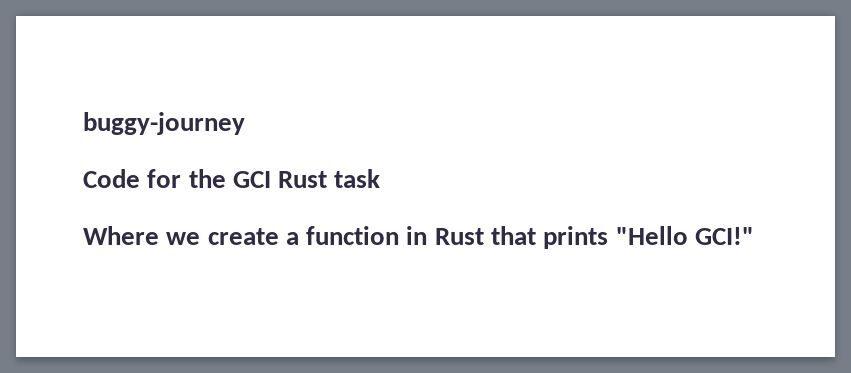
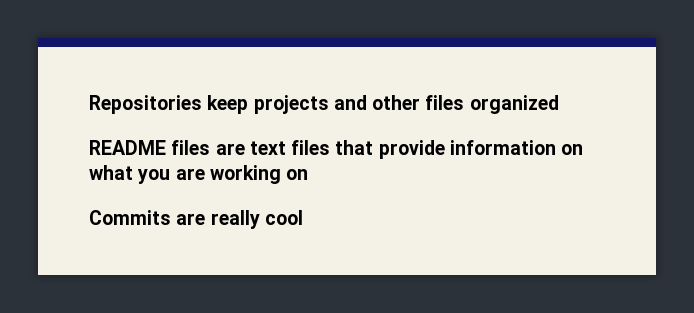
- buggy-journey
- Code for the GCI Rust task
- Where we create a function in Rust that prints "Hello GCI!"
+ Repositories keep projects and other files organized
+ README files are text files that provide information on what you are working on
+ Commits are really cool

